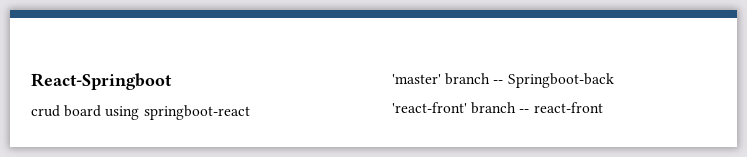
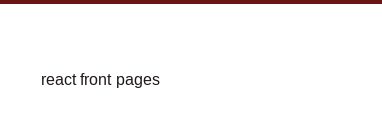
- React-Springboot
- crud board using springboot-react
- 'master' branch -- Springboot-back
- 'react-front' branch -- react-front
+ react front pages

